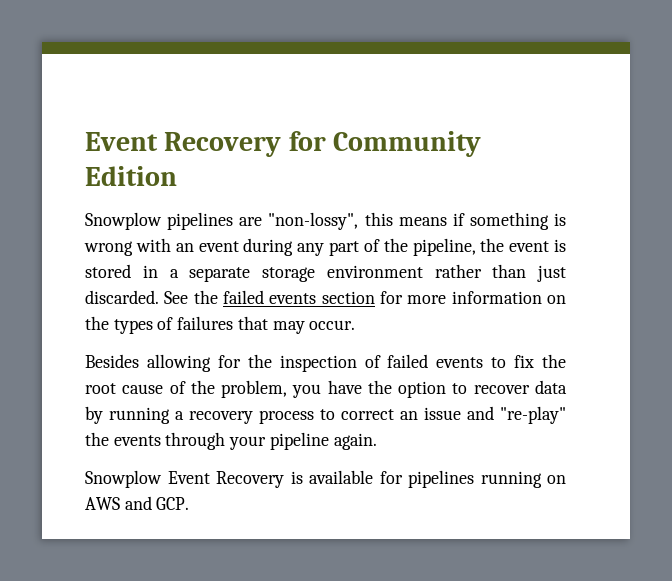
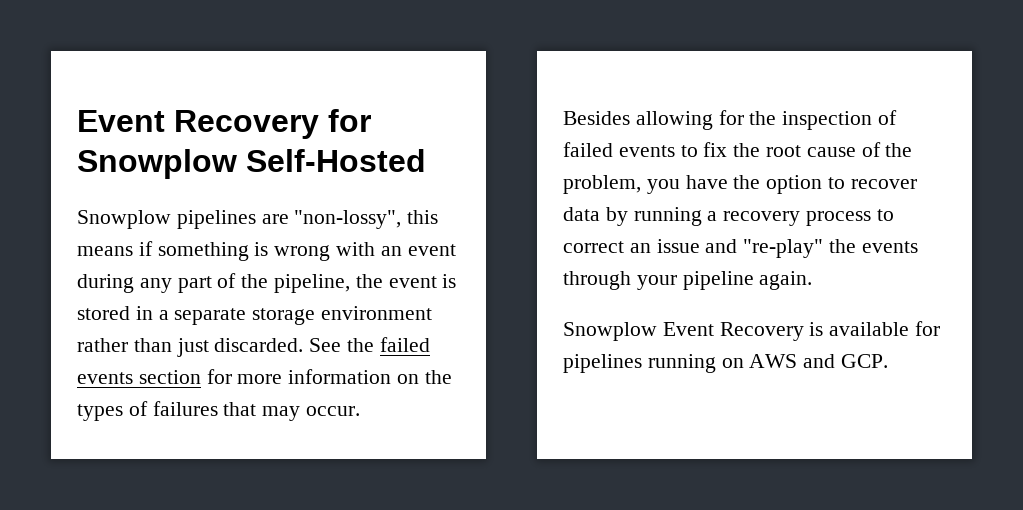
- Event Recovery for Community Edition
+ Event Recovery for Snowplow Self-Hosted

